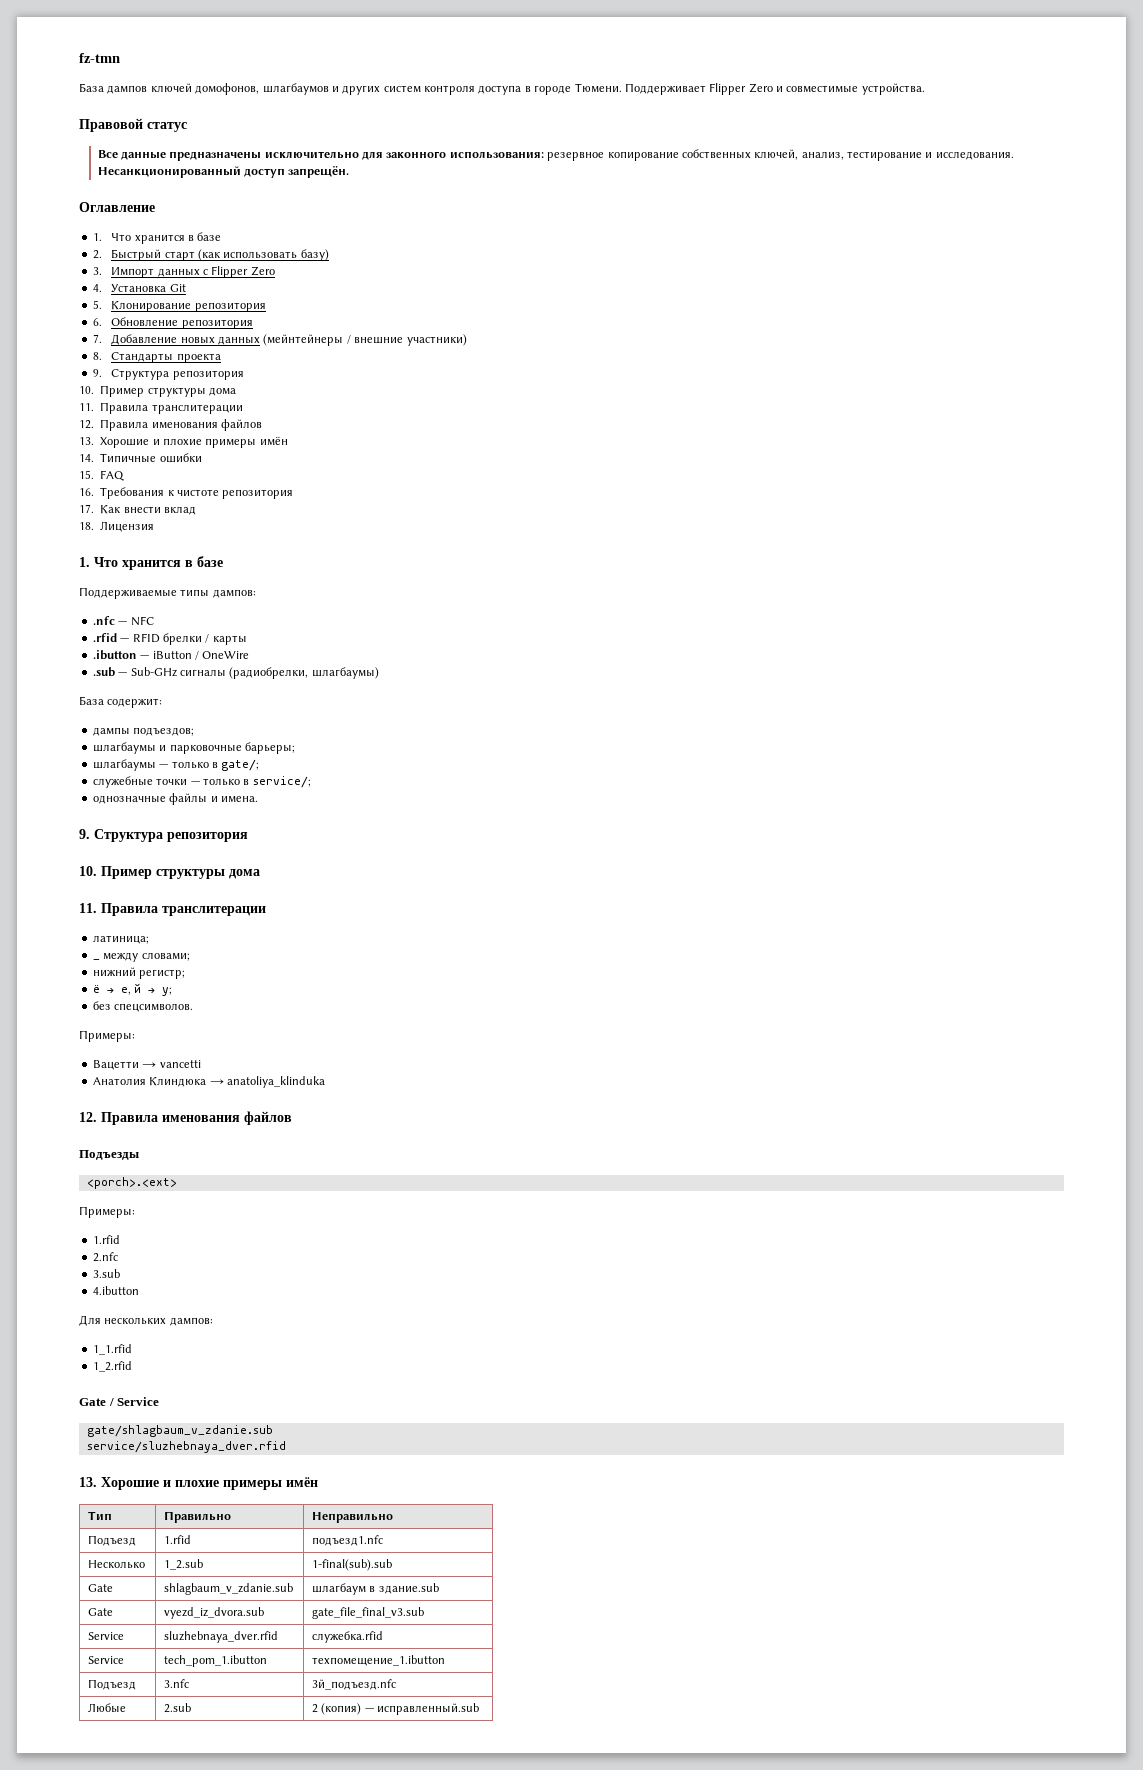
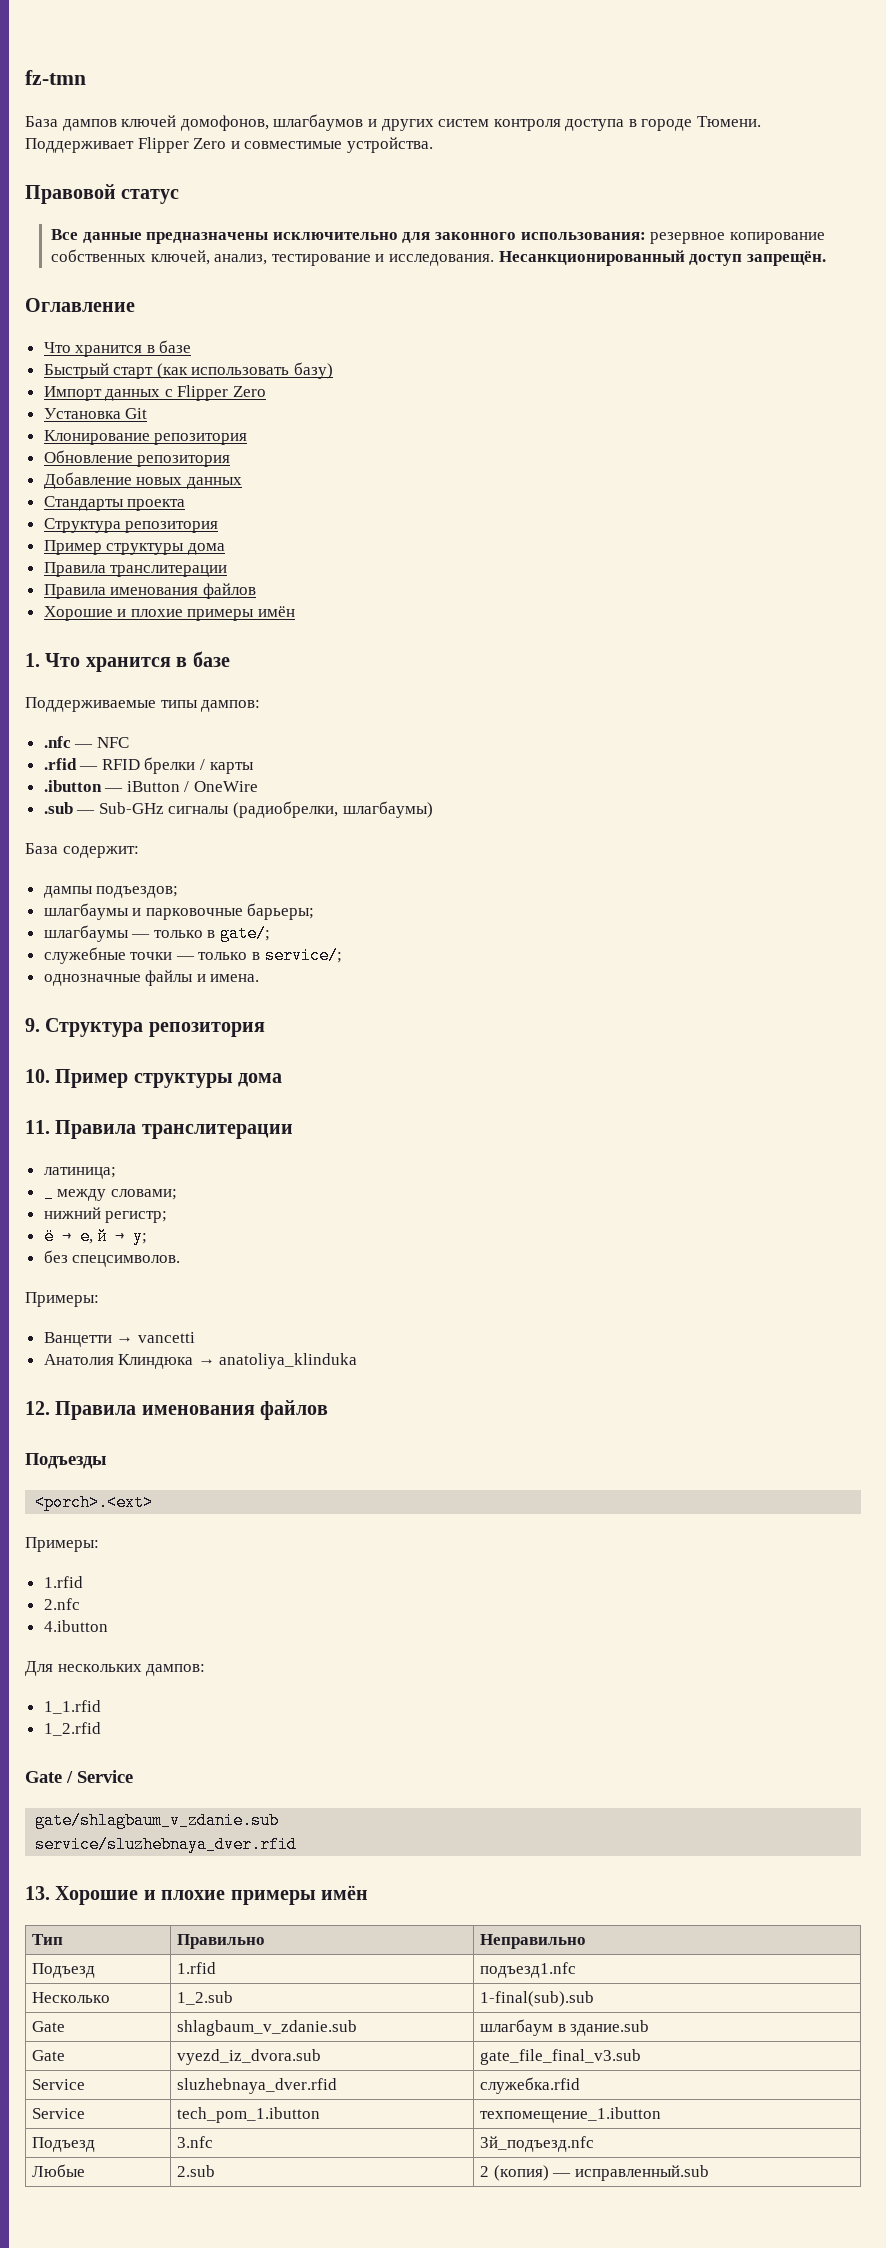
  Оглавление
- 1. Что хранится в базе
- 2. Быстрый старт (как использовать базу)
+ Что хранится в базе
+ Быстрый старт (как использовать базу)
- 3. Импорт данных с Flipper Zero
+ Импорт данных с Flipper Zero
- 4. Установка Git
+ Установка Git
- 5. Клонирование репозитория
+ Клонирование репозитория
- 6. Обновление репозитория
+ Обновление репозитория
- 7. Добавление новых данных (мейнтейнеры / внешние участники)
- 8. Стандарты проекта
- 9. Структура репозитория
- 10. Пример структуры дома
- 11. Правила транслитерации
- 12. Правила именования файлов
- 13. Хорошие и плохие примеры имён
- 14. Типичные ошибки
- 15. FAQ
- 16. Требования к чистоте репозитория
- 17. Как внести вклад
- 18. Лицензия
+ Добавление новых данных
+ Стандарты проекта
+ Структура репозитория
+ Пример структуры дома
+ Правила транслитерации
+ Правила именования файлов
+ Хорошие и плохие примеры имён
- Вацетти → vancetti
+ Ванцетти → vancetti
- 3.sub

